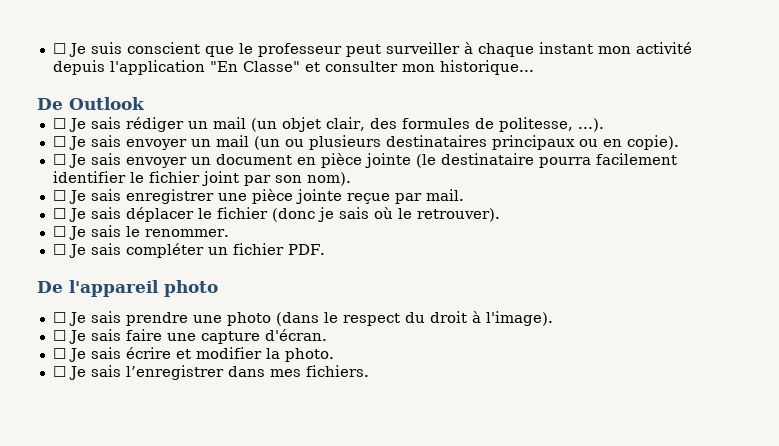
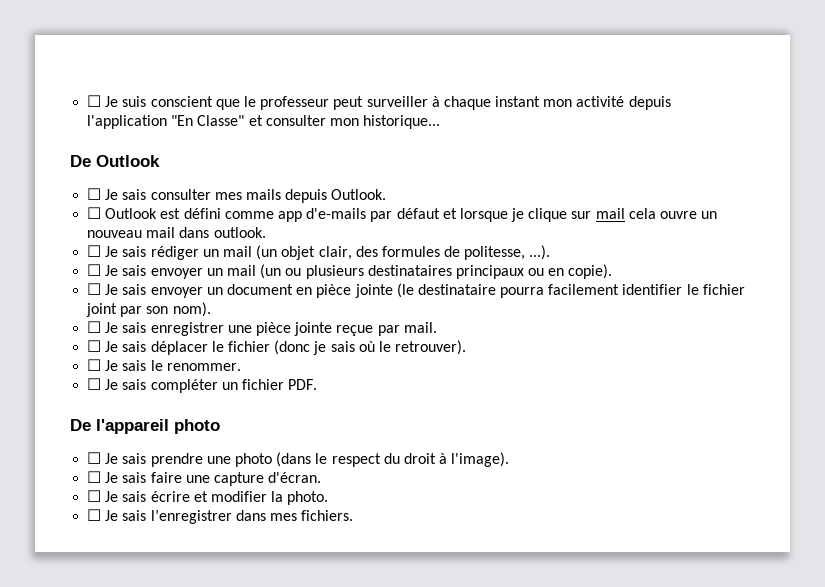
+ ☐ Je sais consulter mes mails depuis Outlook.
+ ☐ Outlook est défini comme app d'e-mails par défaut et lorsque je clique sur mail cela ouvre un nouveau mail dans outlook.

